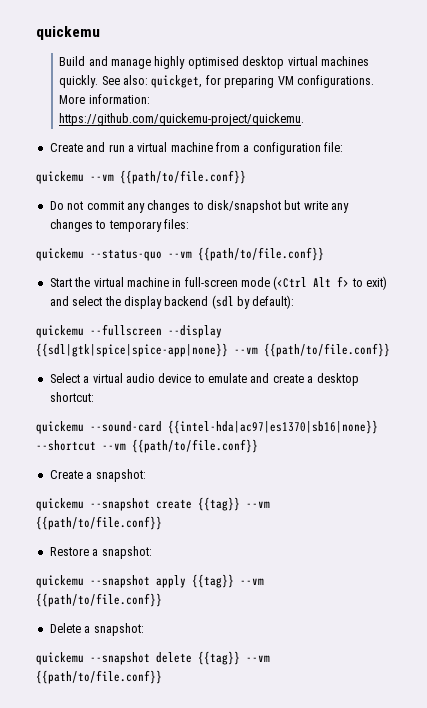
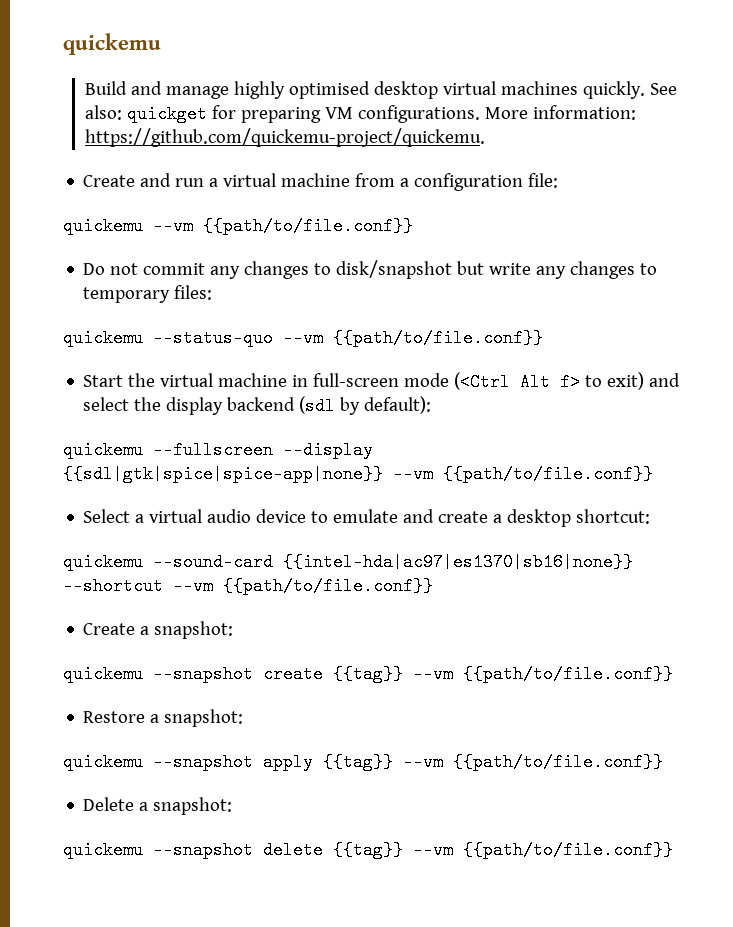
- See also: quickget, for preparing VM configurations.
+ See also: quickget for preparing VM configurations.

